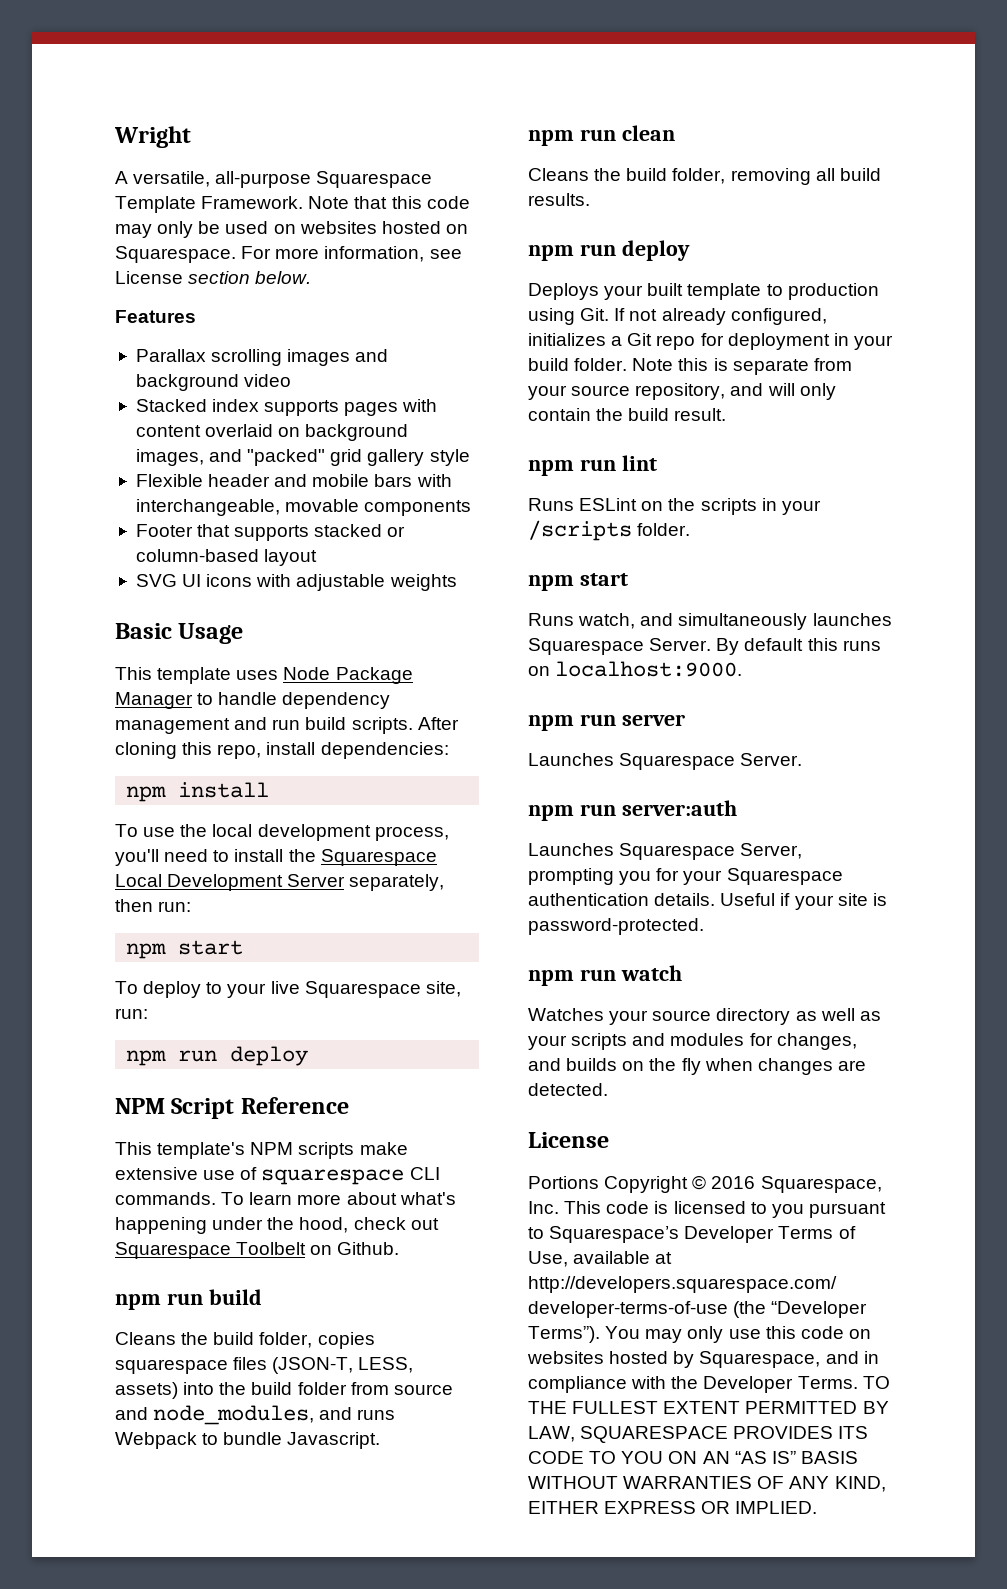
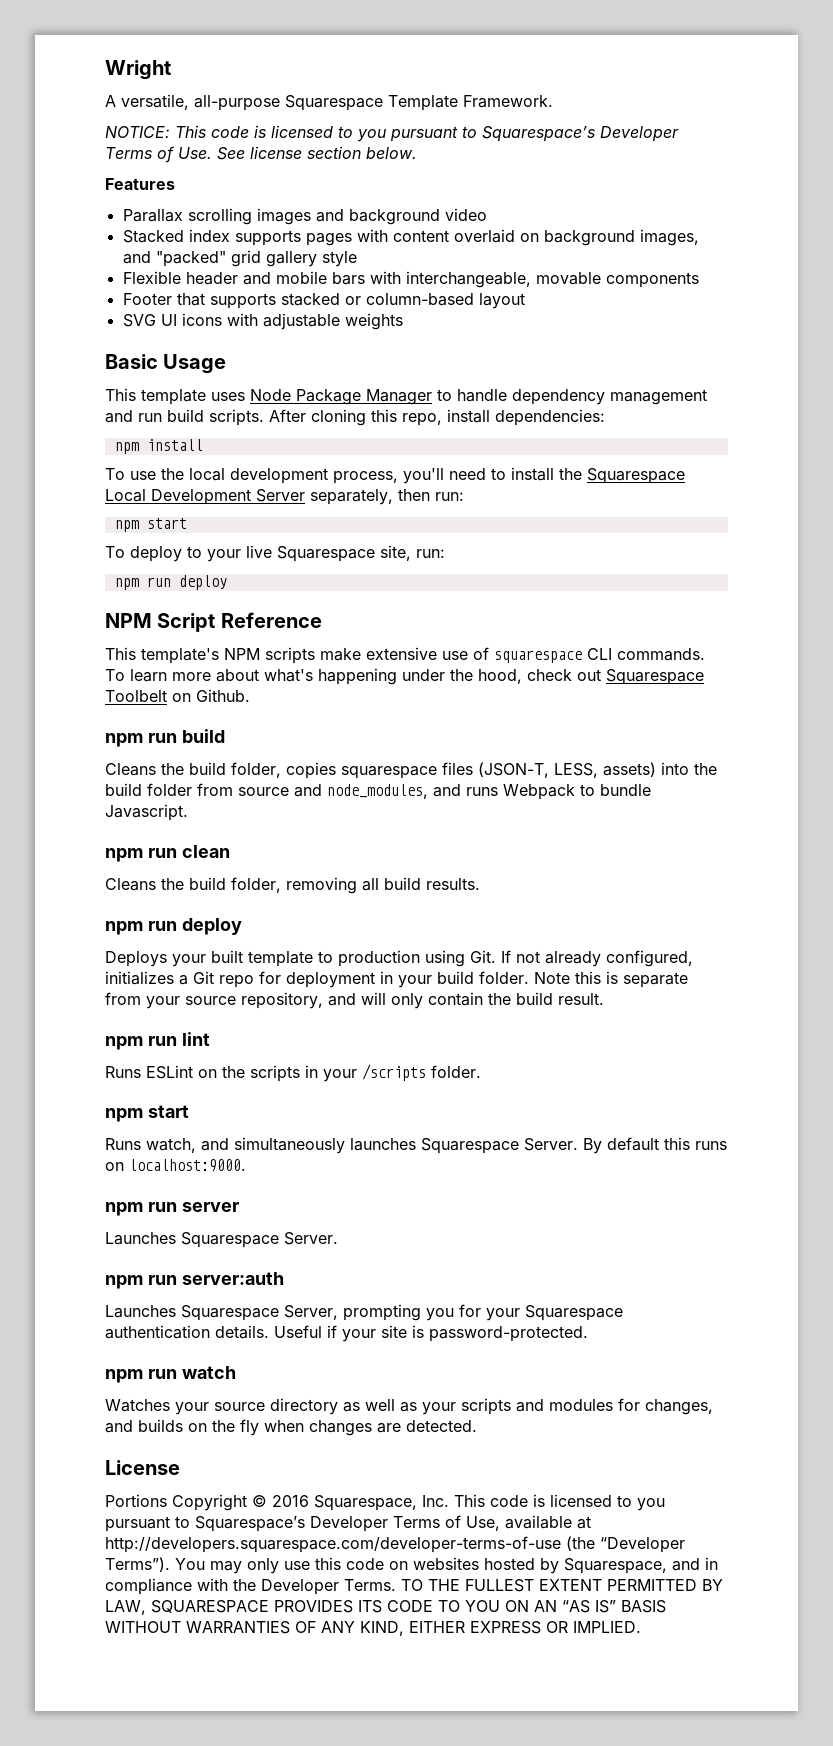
- A versatile, all-purpose Squarespace Template Framework. Note that this code may only be used on websites hosted on Squarespace. For more information, see License section below.
+ A versatile, all-purpose Squarespace Template Framework.
+ NOTICE: This code is licensed to you pursuant to Squarespace’s Developer Terms of Use. See license section below.

